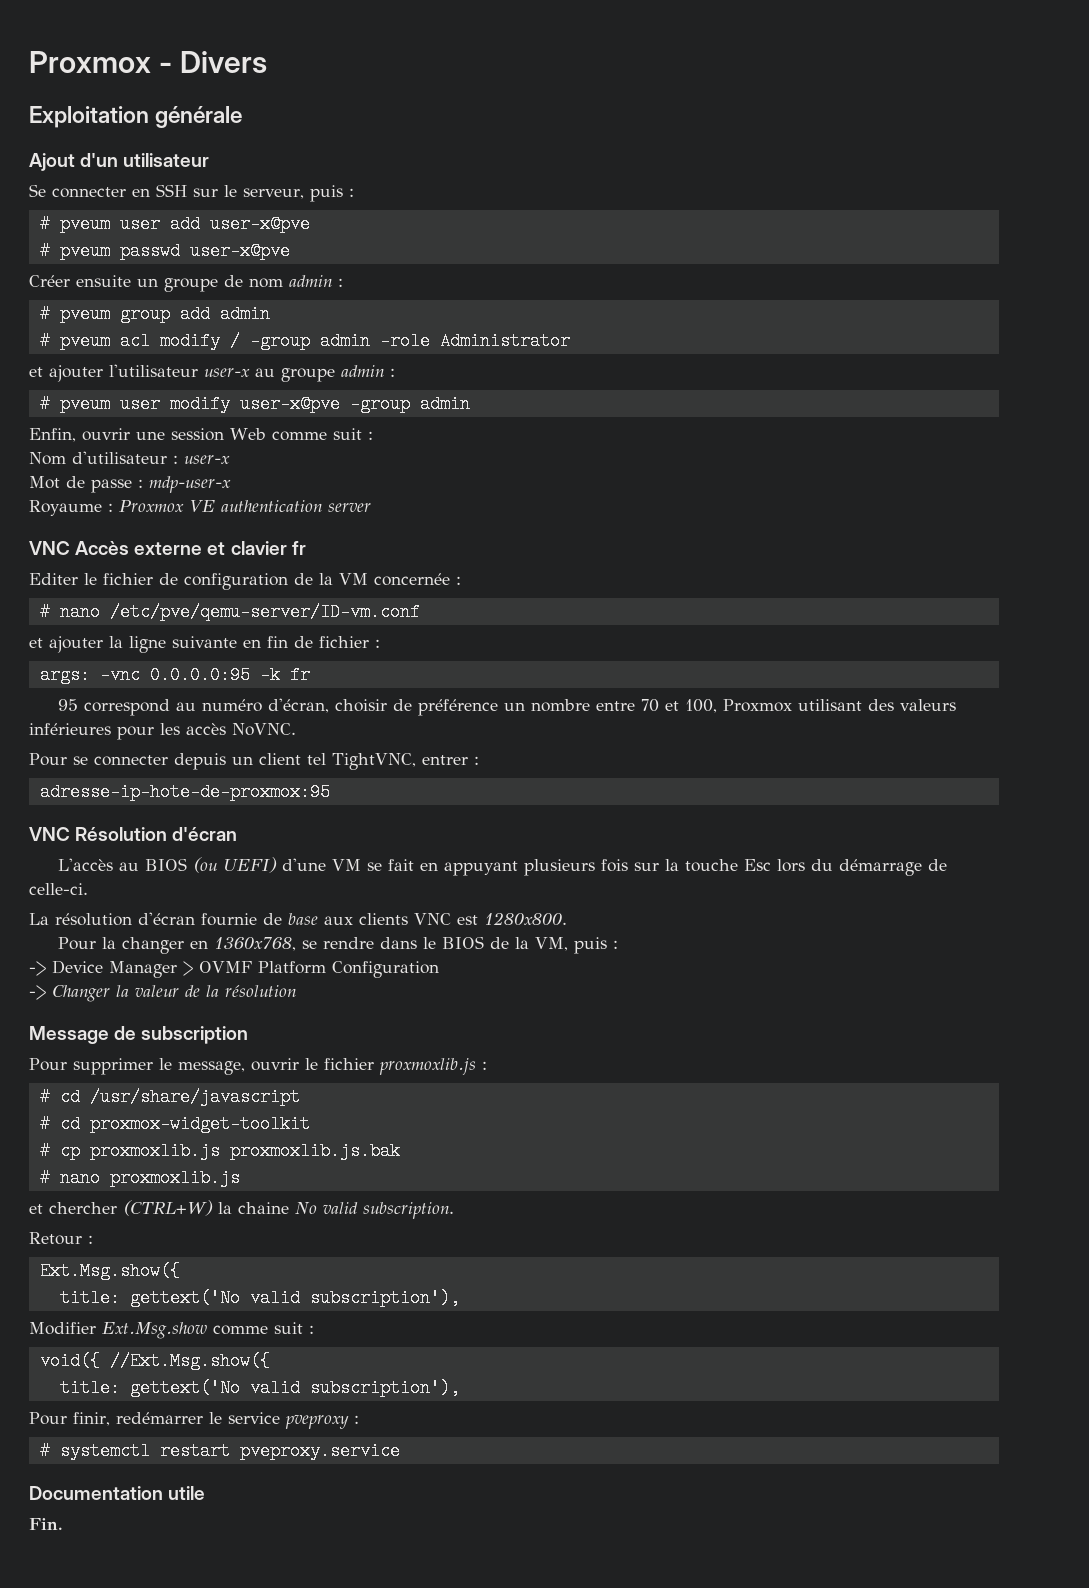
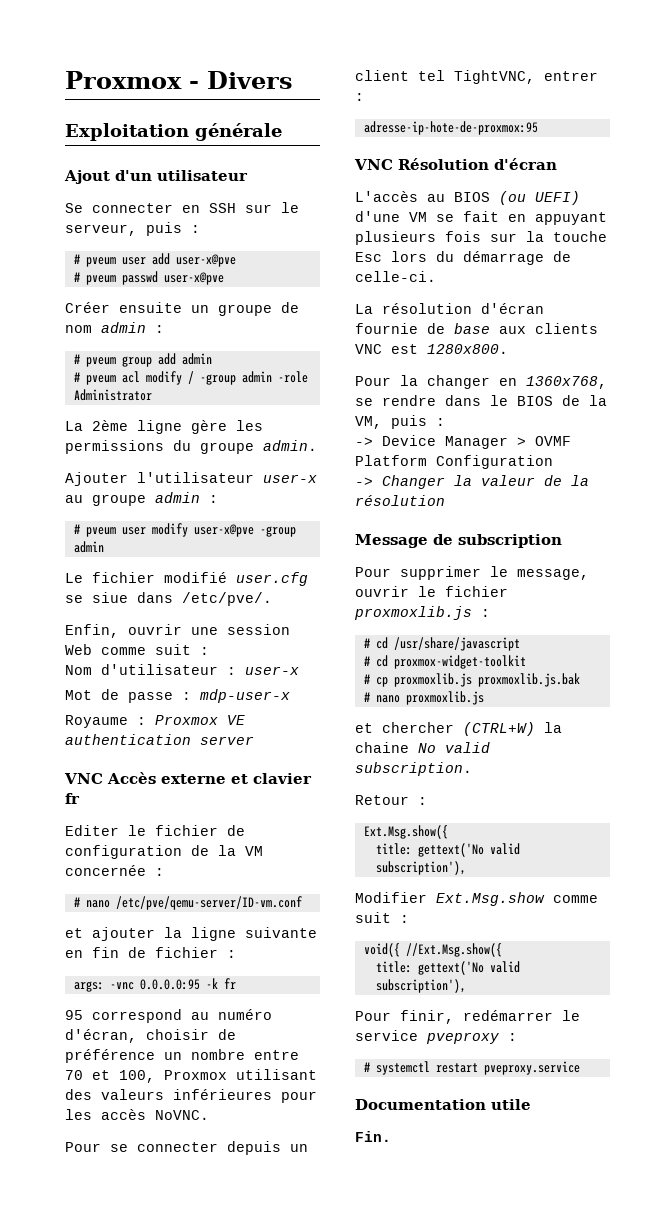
- et ajouter l'utilisateur user-x au groupe admin :
+ La 2ème ligne gère les permissions du groupe admin.
+ Ajouter l'utilisateur user-x au groupe admin :
+ Le fichier modifié user.cfg se siue dans /etc/pve/.

